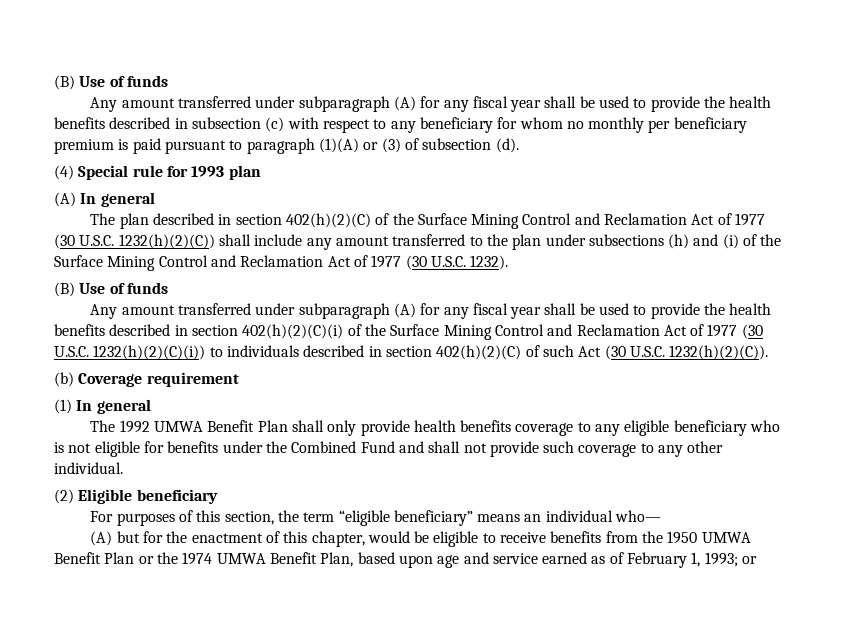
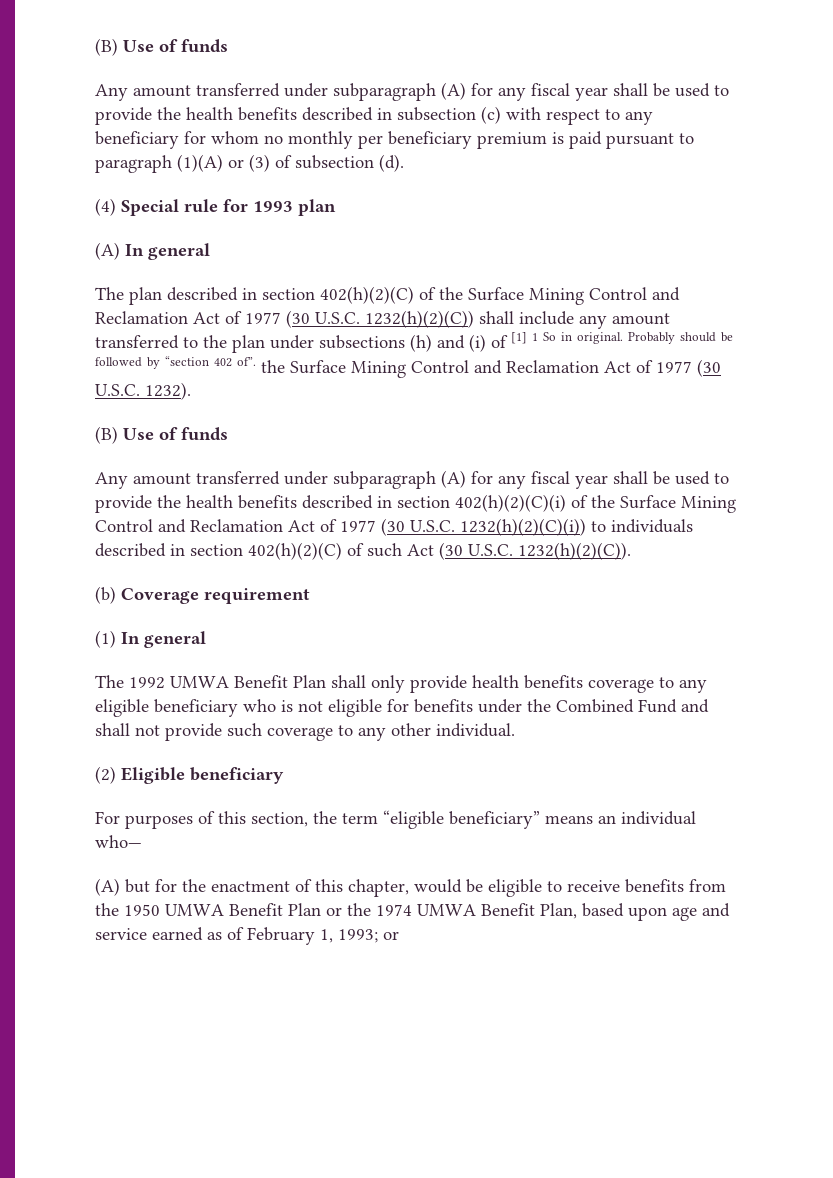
- The plan described in section 402(h)(2)(C) of the Surface Mining Control and Reclamation Act of 1977 (30 U.S.C. 1232(h)(2)(C)) shall include any amount transferred to the plan under subsections (h) and (i) of the Surface Mining Control and Reclamation Act of 1977 (30 U.S.C. 1232).
+ The plan described in section 402(h)(2)(C) of the Surface Mining Control and Reclamation Act of 1977 (30 U.S.C. 1232(h)(2)(C)) shall include any amount transferred to the plan under subsections (h) and (i) of [1] 1 So in original. Probably should be followed by “section 402 of”. the Surface Mining Control and Reclamation Act of 1977 (30 U.S.C. 1232).

